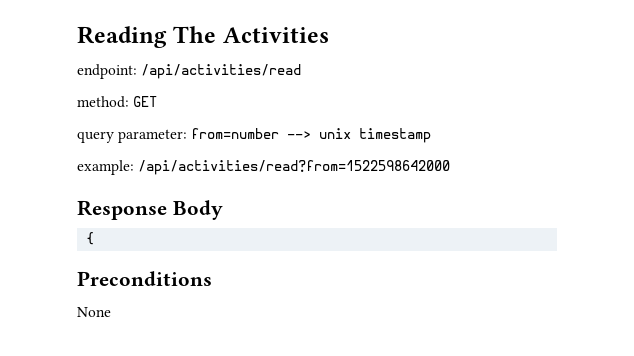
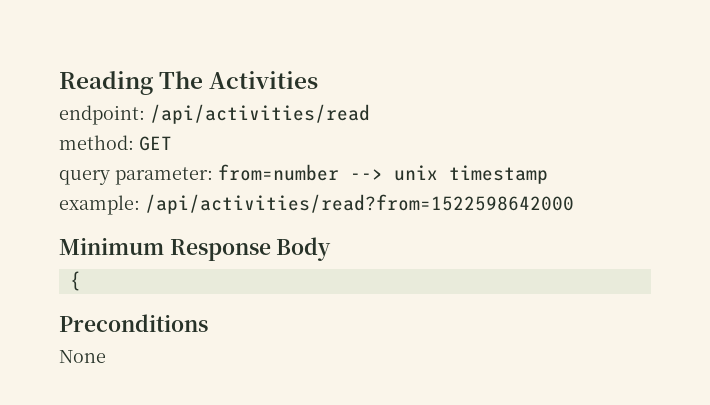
- Response Body
+ Minimum Response Body

